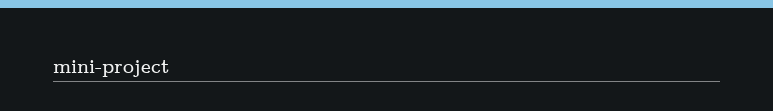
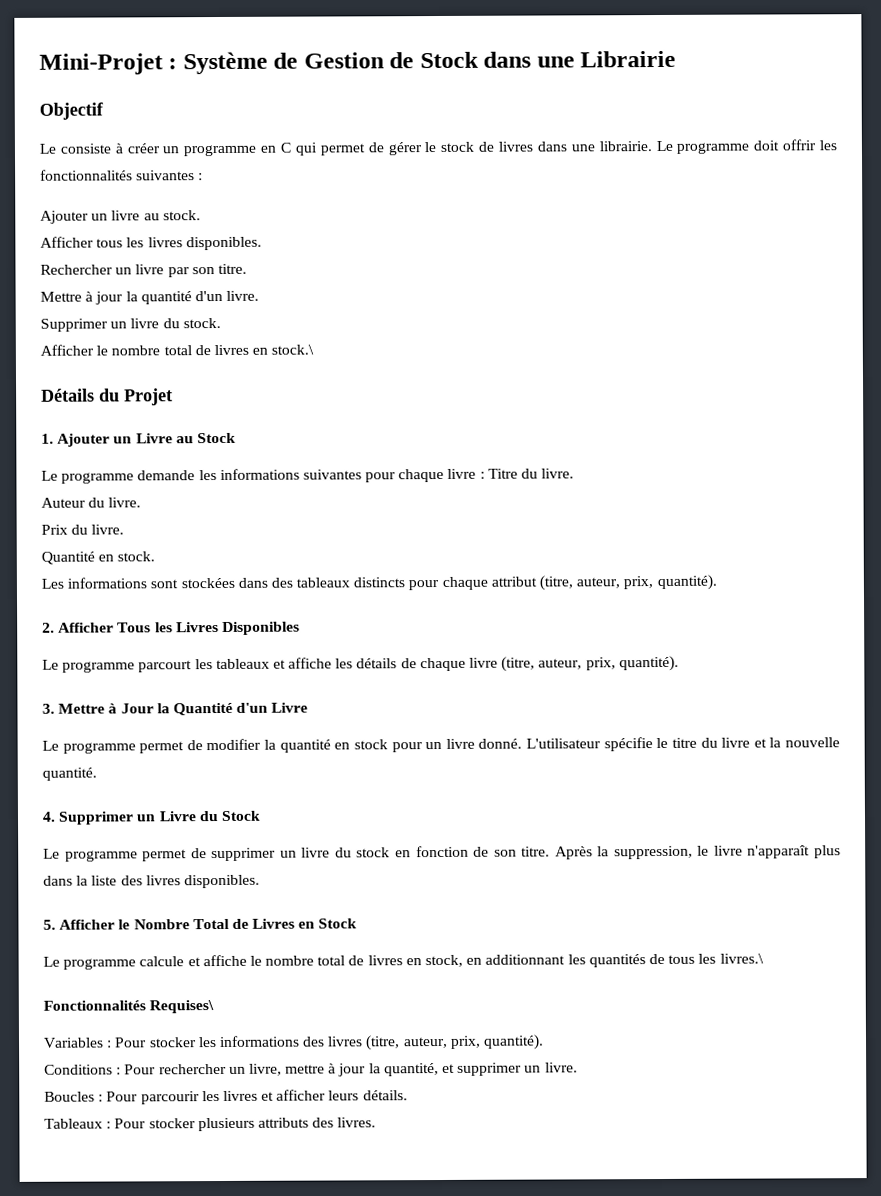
- mini-project
+ Mini-Projet : Système de Gestion de Stock dans une Librairie
+ Objectif
+ Le consiste à créer un programme en C qui permet de gérer le stock de livres dans une librairie. Le programme doit offrir les fonctionnalités suivantes :
+ Ajouter un livre au stock.
+ Afficher tous les livres disponibles.
+ Rechercher un livre par son titre.
+ Mettre à jour la quantité d'un livre.
+ Supprimer un livre du stock.
+ Afficher le nombre total de livres en stock.\
+ Détails du Projet
+ 1. Ajouter un Livre au Stock
+ Le programme demande les informations suivantes pour chaque livre : Titre du livre.
+ Auteur du livre.
+ Prix du livre.
+ Quantité en stock.
+ Les informations sont stockées dans des tableaux distincts pour chaque attribut (titre, auteur, prix, quantité).
+ 2. Afficher Tous les Livres Disponibles
+ Le programme parcourt les tableaux et affiche les détails de chaque livre (titre, auteur, prix, quantité).
+ 3. Mettre à Jour la Quantité d'un Livre
+ Le programme permet de modifier la quantité en stock pour un livre donné. L'utilisateur spécifie le titre du livre et la nouvelle quantité.
+ 4. Supprimer un Livre du Stock
+ Le programme permet de supprimer un livre du stock en fonction de son titre. Après la suppression, le livre n'apparaît plus dans la liste des livres disponibles.
+ 5. Afficher le Nombre Total de Livres en Stock
+ Le programme calcule et affiche le nombre total de livres en stock, en additionnant les quantités de tous les livres.\
+ Fonctionnalités Requises\
+ Variables : Pour stocker les informations des livres (titre, auteur, prix, quantité).
+ Conditions : Pour rechercher un livre, mettre à jour la quantité, et supprimer un livre.
+ Boucles : Pour parcourir les livres et afficher leurs détails.
+ Tableaux : Pour stocker plusieurs attributs des livres.

